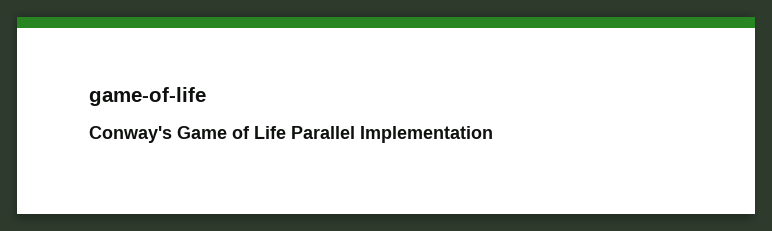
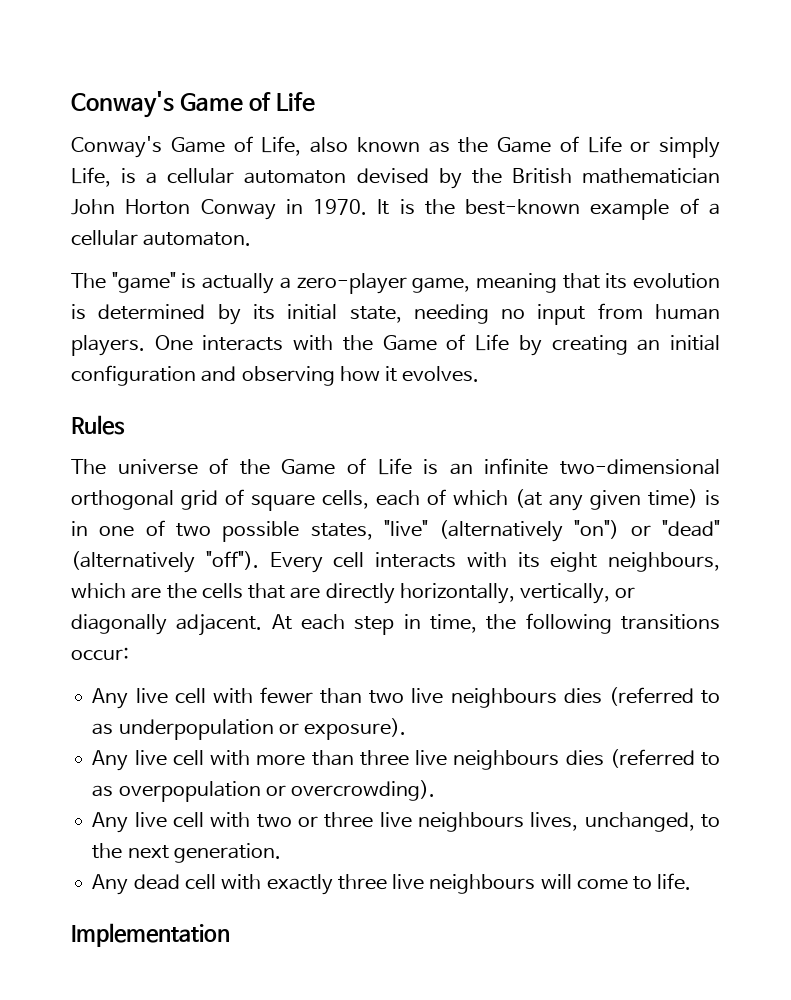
- game-of-life
- Conway's Game of Life Parallel Implementation
+ Conway's Game of Life
+ Conway's Game of Life, also known as the Game of Life or simply Life, is a cellular automaton devised by the British mathematician John Horton Conway in 1970. It is the best-known example of a cellular automaton.
+ The "game" is actually a zero-player game, meaning that its evolution is determined by its initial state, needing no input from human players. One interacts with the Game of Life by creating an initial configuration and observing how it evolves.
+ Rules
+ The universe of the Game of Life is an infinite two-dimensional orthogonal grid of square cells, each of which (at any given time) is in one of two possible states, "live" (alternatively "on") or "dead" (alternatively "off"). Every cell interacts with its eight neighbours, which are the cells that are directly horizontally, vertically, or diagonally adjacent. At each step in time, the following transitions occur:
+ Any live cell with fewer than two live neighbours dies (referred to as underpopulation or exposure).
+ Any live cell with more than three live neighbours dies (referred to as overpopulation or overcrowding).
+ Any live cell with two or three live neighbours lives, unchanged, to the next generation.
+ Any dead cell with exactly three live neighbours will come to life.
+ Implementation

